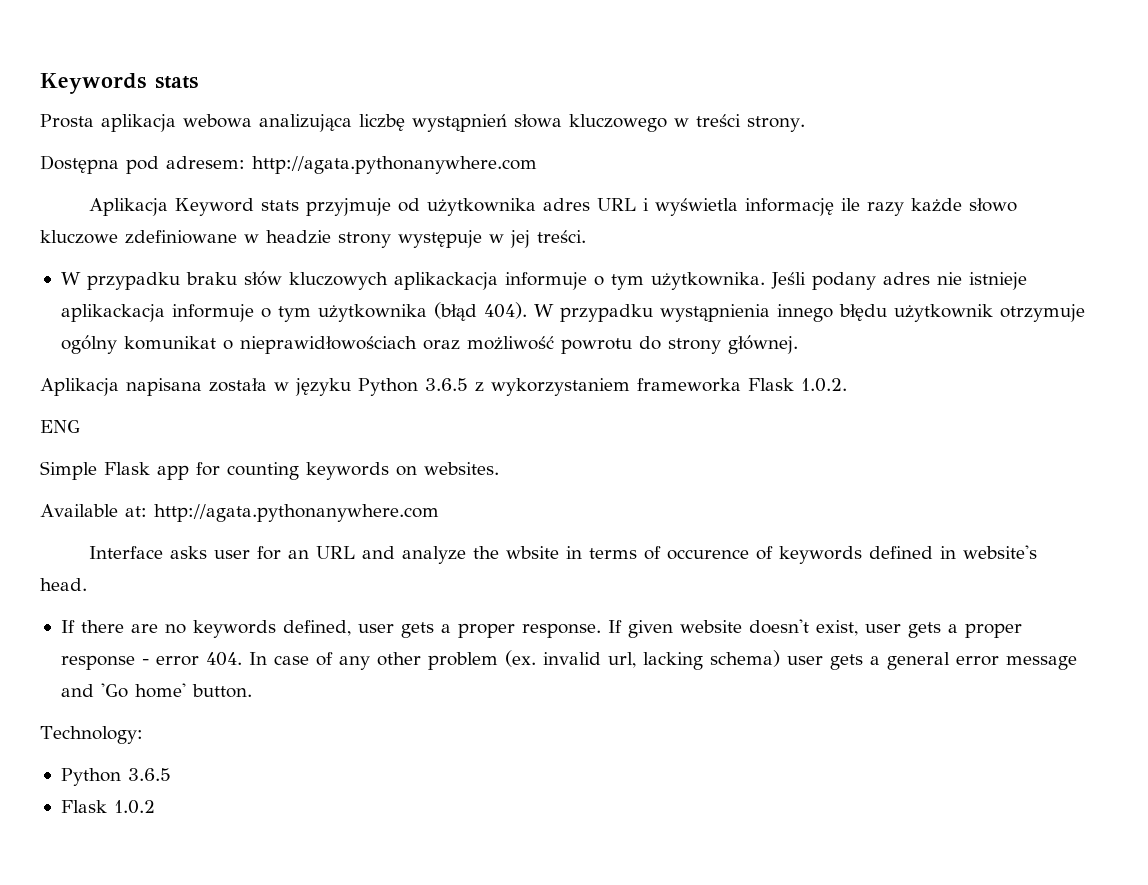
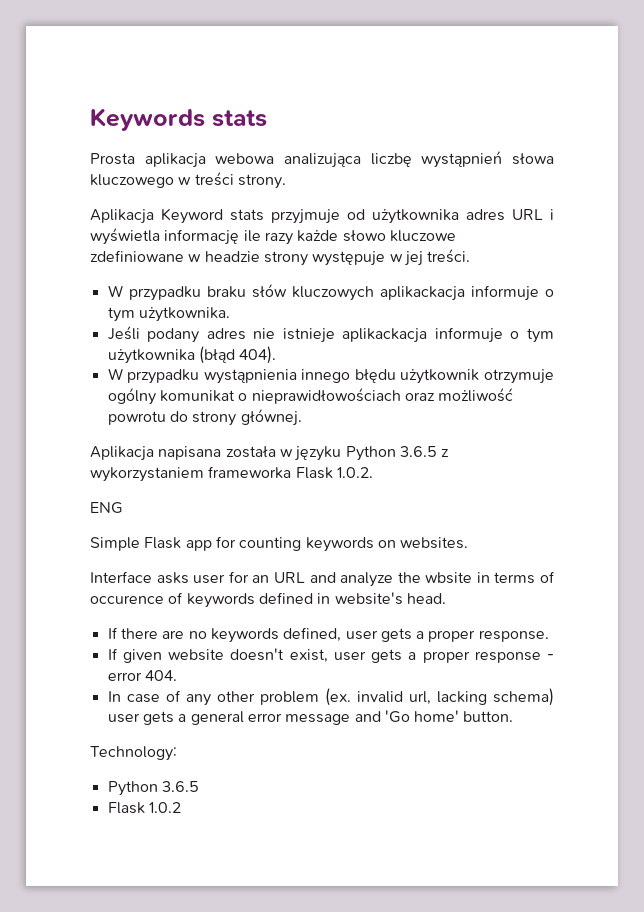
- Dostępna pod adresem: http://agata.pythonanywhere.com
- W przypadku braku słów kluczowych aplikackacja informuje o tym użytkownika. Jeśli podany adres nie istnieje aplikackacja informuje o tym użytkownika (błąd 404). W przypadku wystąpnienia innego błędu użytkownik otrzymuje ogólny komunikat o nieprawidłowościach oraz możliwość powrotu do strony głównej.
+ W przypadku braku słów kluczowych aplikackacja informuje o tym użytkownika.
+ Jeśli podany adres nie istnieje aplikackacja informuje o tym użytkownika (błąd 404).
+ W przypadku wystąpnienia innego błędu użytkownik otrzymuje ogólny komunikat o nieprawidłowościach oraz możliwość powrotu do strony głównej.
- Available at: http://agata.pythonanywhere.com
- If there are no keywords defined, user gets a proper response. If given website doesn't exist, user gets a proper response - error 404. In case of any other problem (ex. invalid url, lacking schema) user gets a general error message and 'Go home' button.
+ If there are no keywords defined, user gets a proper response.
+ If given website doesn't exist, user gets a proper response - error 404.
+ In case of any other problem (ex. invalid url, lacking schema) user gets a general error message and 'Go home' button.

